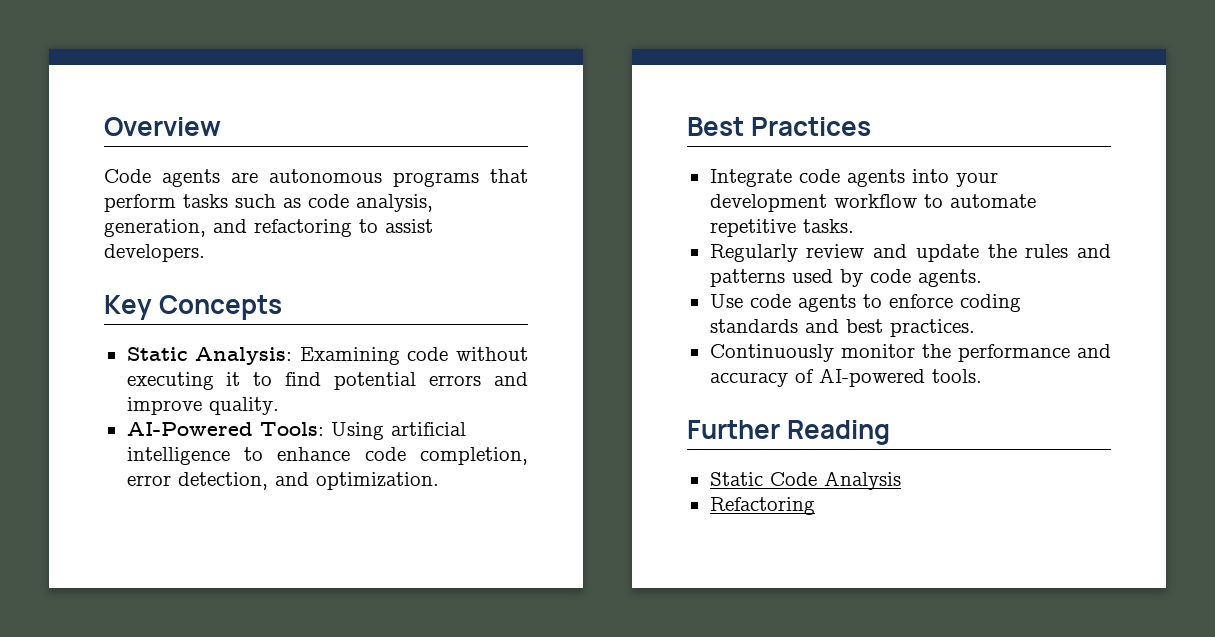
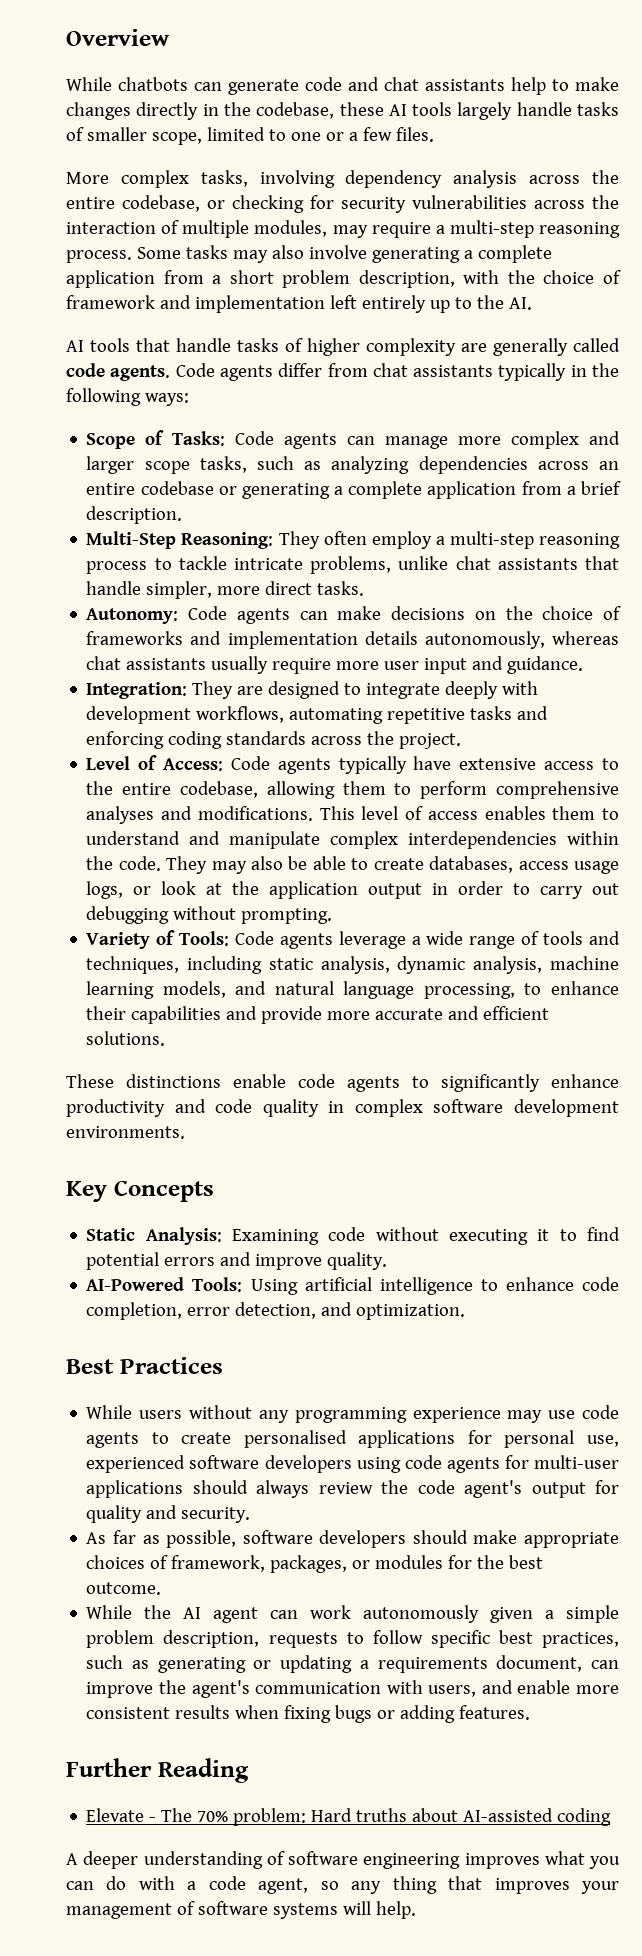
- Code agents are autonomous programs that perform tasks such as code analysis, generation, and refactoring to assist developers.
+ While chatbots can generate code and chat assistants help to make changes directly in the codebase, these AI tools largely handle tasks of smaller scope, limited to one or a few files.
+ More complex tasks, involving dependency analysis across the entire codebase, or checking for security vulnerabilities across the interaction of multiple modules, may require a multi-step reasoning process. Some tasks may also involve generating a complete application from a short problem description, with the choice of framework and implementation left entirely up to the AI.
+ AI tools that handle tasks of higher complexity are generally called code agents. Code agents differ from chat assistants typically in the following ways:
+ Scope of Tasks: Code agents can manage more complex and larger scope tasks, such as analyzing dependencies across an entire codebase or generating a complete application from a brief description.
+ Multi-Step Reasoning: They often employ a multi-step reasoning process to tackle intricate problems, unlike chat assistants that handle simpler, more direct tasks.
+ Autonomy: Code agents can make decisions on the choice of frameworks and implementation details autonomously, whereas chat assistants usually require more user input and guidance.
+ Integration: They are designed to integrate deeply with development workflows, automating repetitive tasks and enforcing coding standards across the project.
+ Level of Access: Code agents typically have extensive access to the entire codebase, allowing them to perform comprehensive analyses and modifications. This level of access enables them to understand and manipulate complex interdependencies within the code. They may also be able to create databases, access usage logs, or look at the application output in order to carry out debugging without prompting.
+ Variety of Tools: Code agents leverage a wide range of tools and techniques, including static analysis, dynamic analysis, machine learning models, and natural language processing, to enhance their capabilities and provide more accurate and efficient solutions.
+ These distinctions enable code agents to significantly enhance productivity and code quality in complex software development environments.
- Integrate code agents into your development workflow to automate repetitive tasks.
- Regularly review and update the rules and patterns used by code agents.
- Use code agents to enforce coding standards and best practices.
- Continuously monitor the performance and accuracy of AI-powered tools.
+ While users without any programming experience may use code agents to create personalised applications for personal use, experienced software developers using code agents for multi-user applications should always review the code agent's output for quality and security.
+ As far as possible, software developers should make appropriate choices of framework, packages, or modules for the best outcome.
+ While the AI agent can work autonomously given a simple problem description, requests to follow specific best practices, such as generating or updating a requirements document, can improve the agent's communication with users, and enable more consistent results when fixing bugs or adding features.
  Further Reading
- Static Code Analysis
- Refactoring
+ Elevate - The 70% problem: Hard truths about AI-assisted coding
+ A deeper understanding of software engineering improves what you can do with a code agent, so any thing that improves your management of software systems will help.

